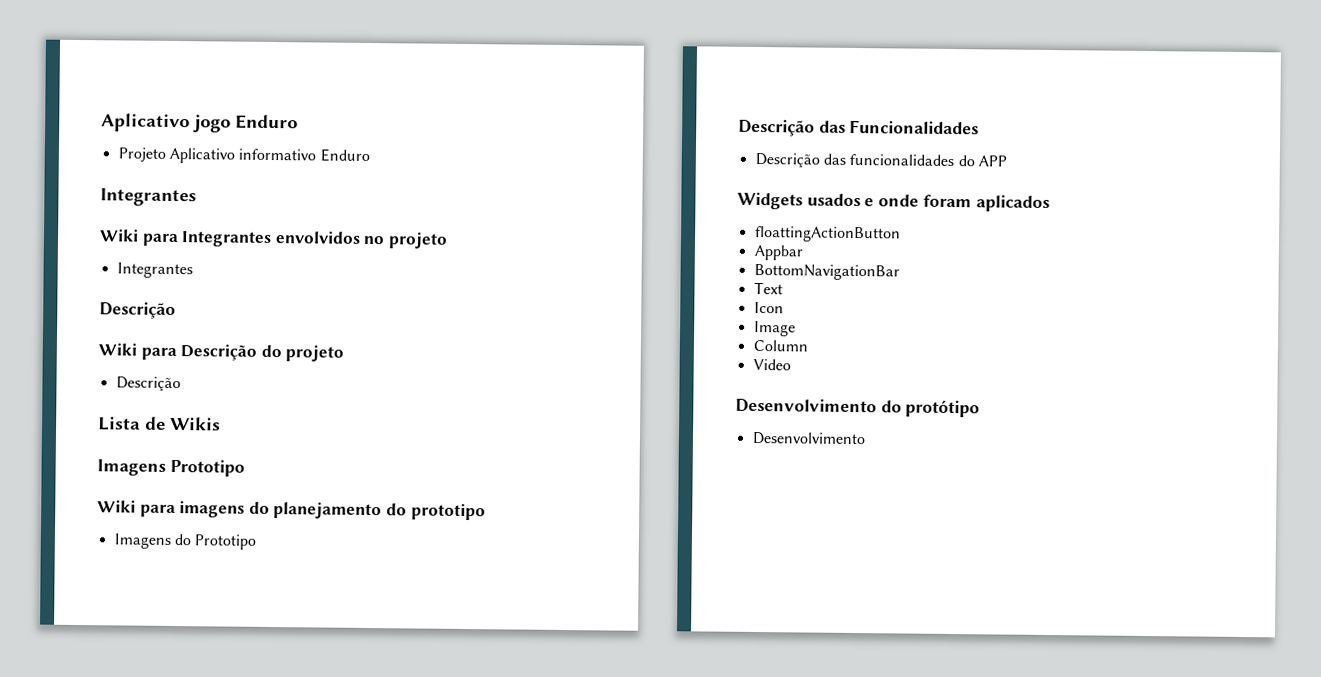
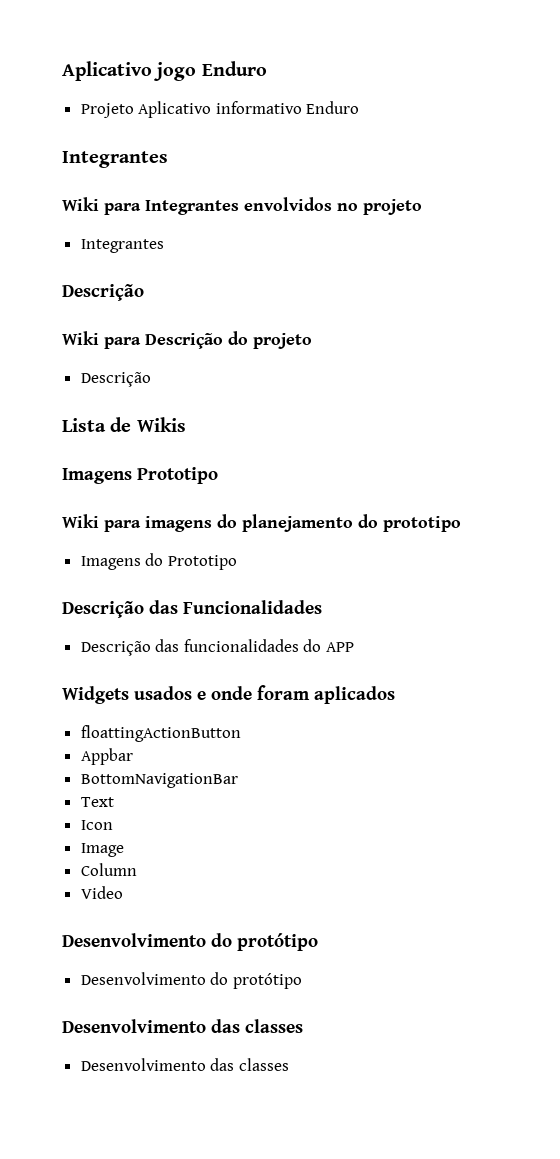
  Video
  Desenvolvimento do protótipo
- Desenvolvimento
+ Desenvolvimento do protótipo
+ Desenvolvimento das classes
+ Desenvolvimento das classes

